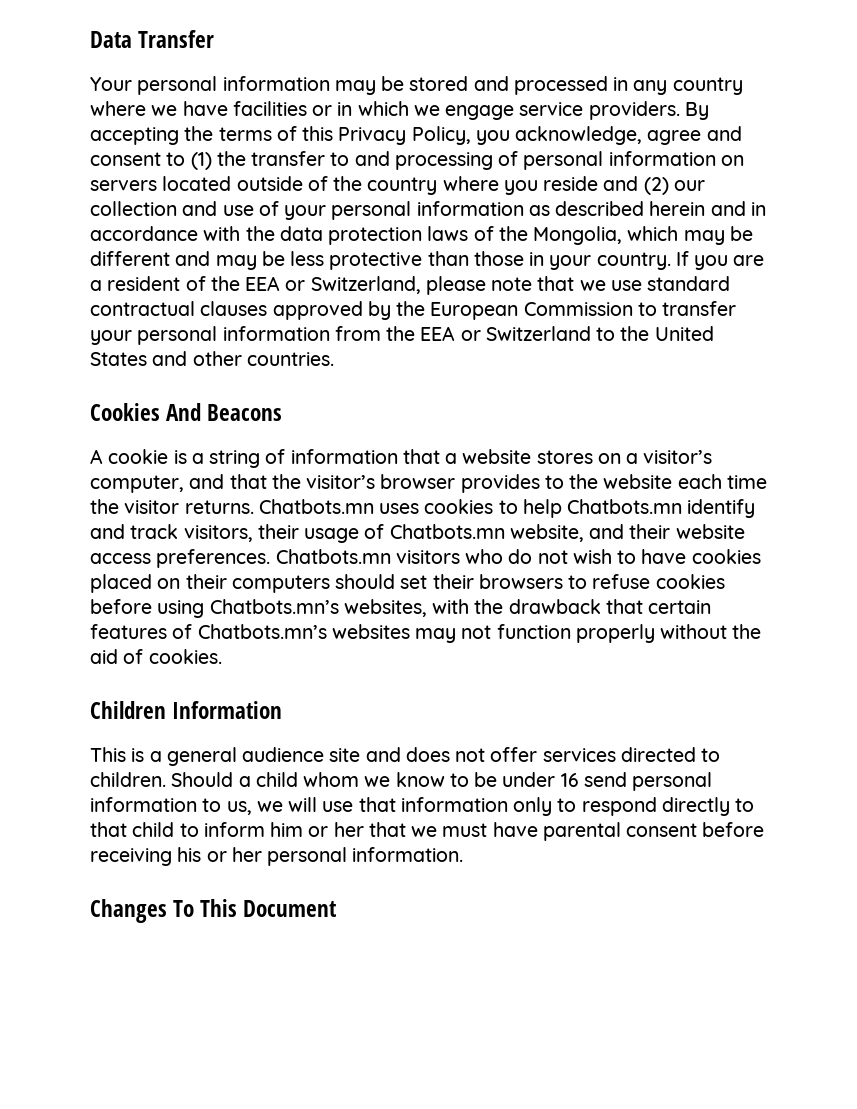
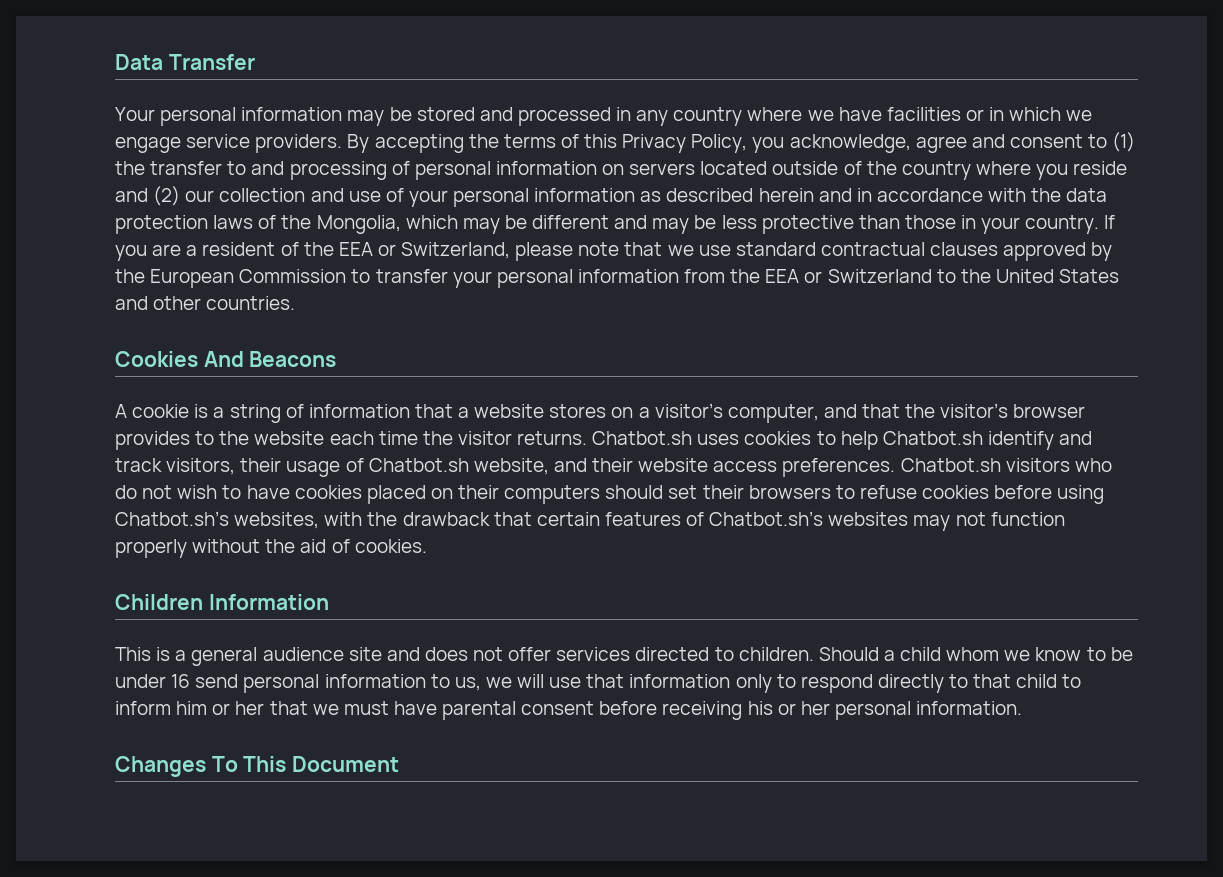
- Chatbots.mn uses cookies to help Chatbots.mn identify and track visitors, their usage of Chatbots.mn website, and their website access preferences.
+ Chatbot.sh uses cookies to help Chatbot.sh identify and track visitors, their usage of Chatbot.sh website, and their website access preferences.
- Chatbots.mn visitors who do not wish to have cookies placed on their computers should set their browsers to refuse cookies before using Chatbots.mn’s websites, with the drawback that certain features of Chatbots.mn’s websites may not function properly without the aid of cookies.
+ Chatbot.sh visitors who do not wish to have cookies placed on their computers should set their browsers to refuse cookies before using Chatbot.sh’s websites, with the drawback that certain features of Chatbot.sh’s websites may not function properly without the aid of cookies.

